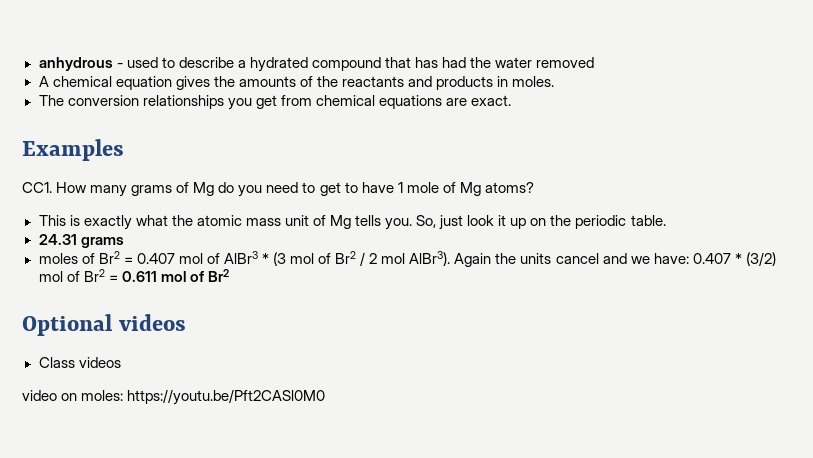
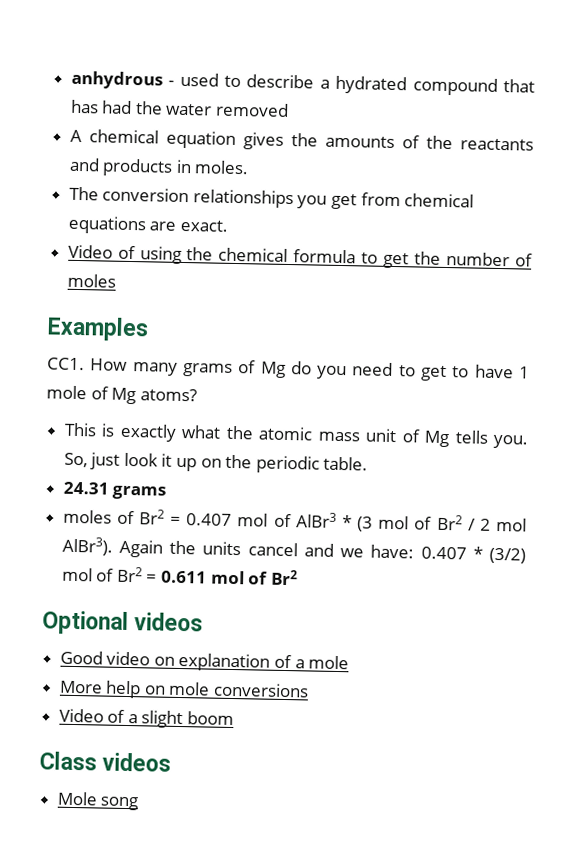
+ Video of using the chemical formula to get the number of moles
+ Good video on explanation of a mole
+ More help on mole conversions
+ Video of a slight boom
  Class videos
- video on moles: https://youtu.be/Pft2CASl0M0
+ Mole song

